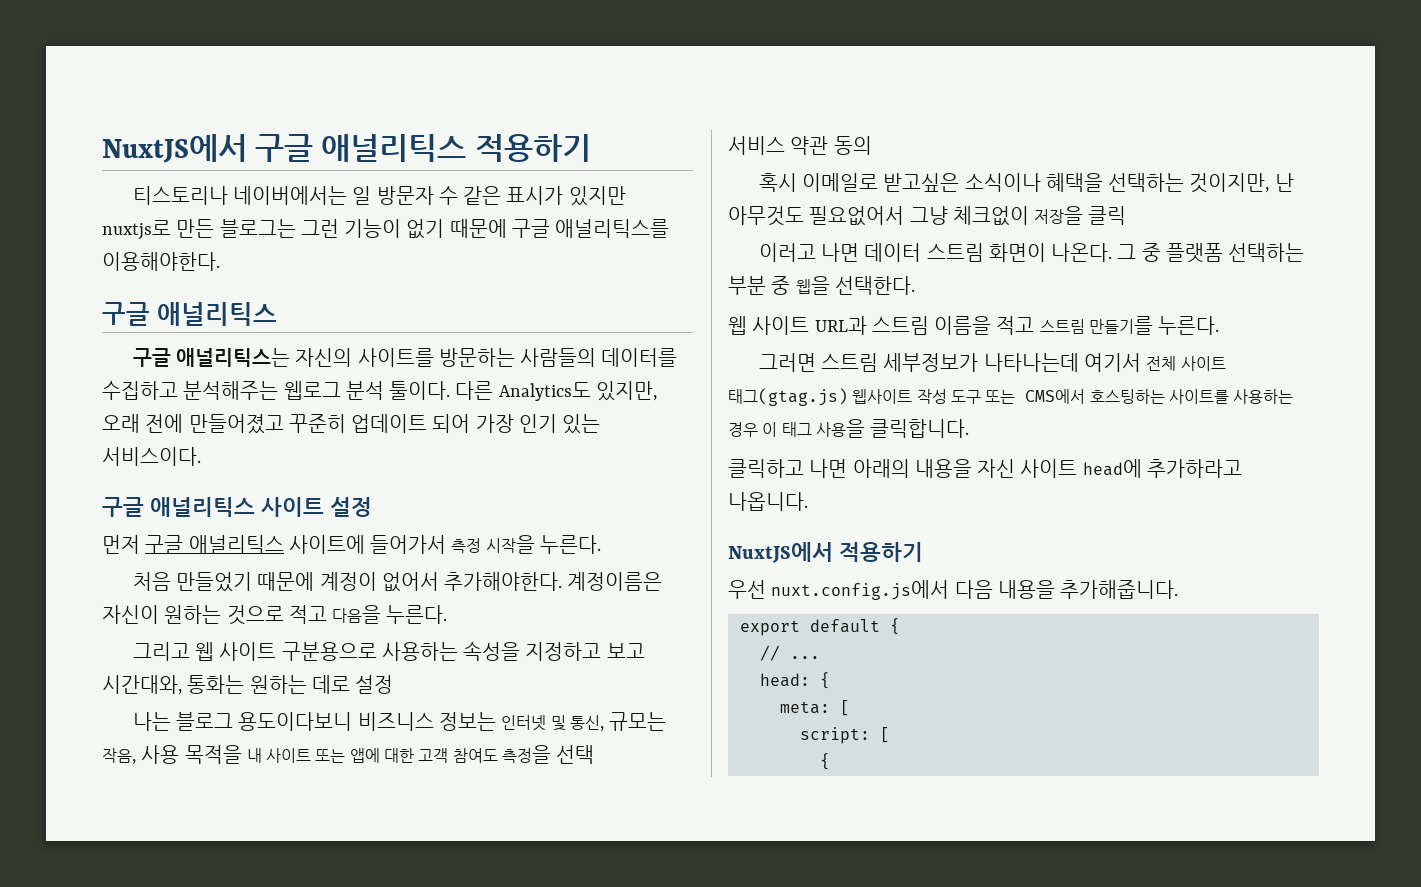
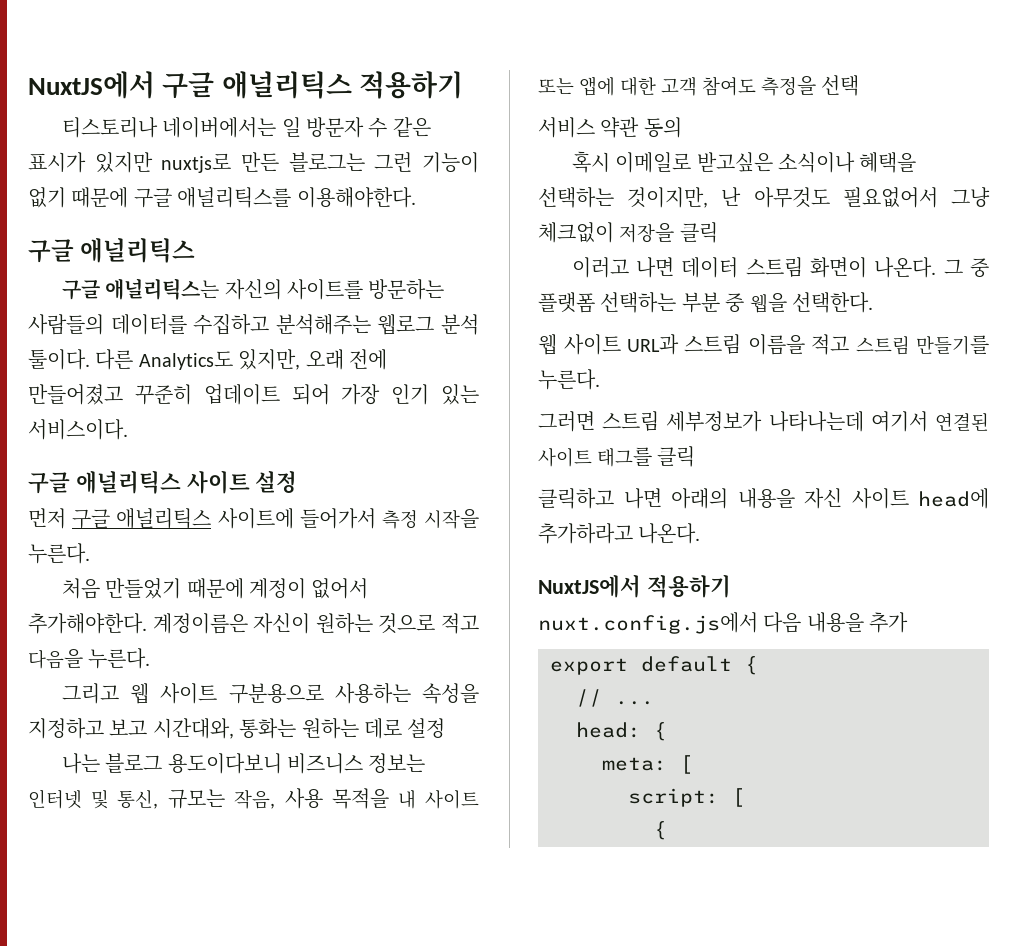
- 그러면 스트림 세부정보가 나타나는데 여기서 전체 사이트 태그(gtag.js) 웹사이트 작성 도구 또는 CMS에서 호스팅하는 사이트를 사용하는 경우 이 태그 사용을 클릭합니다.
+ 그러면 스트림 세부정보가 나타나는데 여기서 연결된 사이트 태그를 클릭
- 클릭하고 나면 아래의 내용을 자신 사이트 head에 추가하라고 나옵니다.
+ 클릭하고 나면 아래의 내용을 자신 사이트 head에 추가하라고 나온다.
- 우선 nuxt.config.js에서 다음 내용을 추가해줍니다.
+ nuxt.config.js에서 다음 내용을 추가

